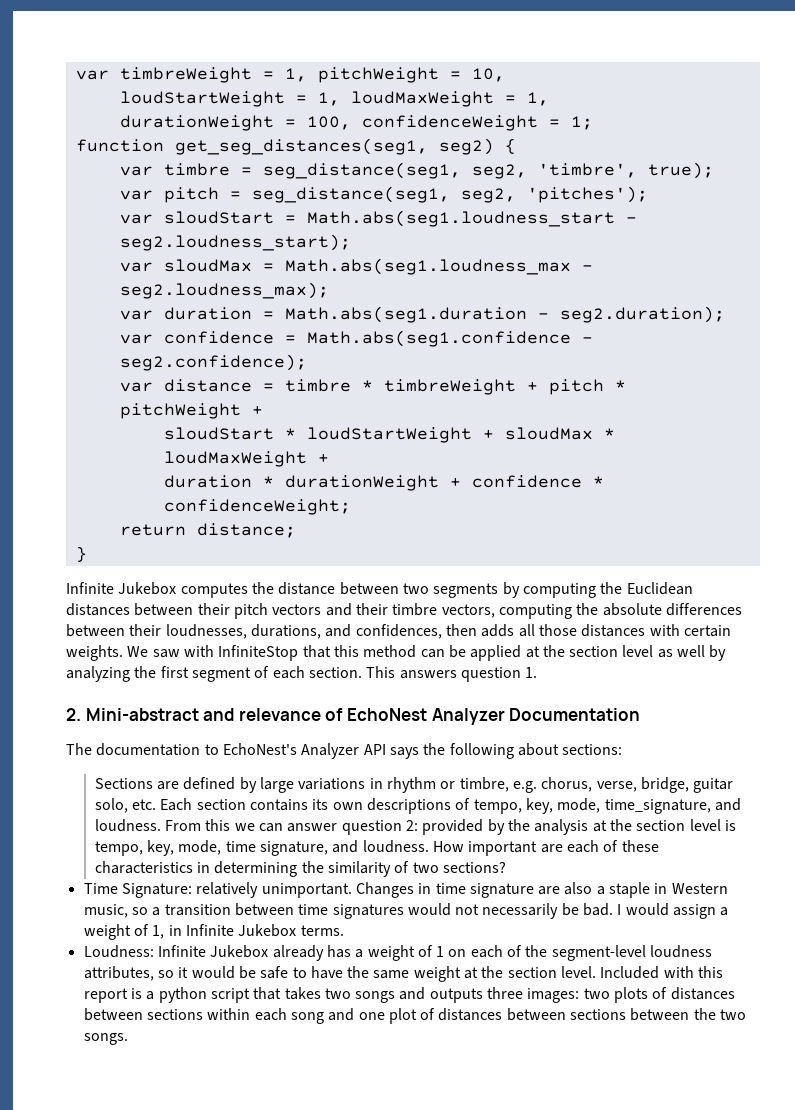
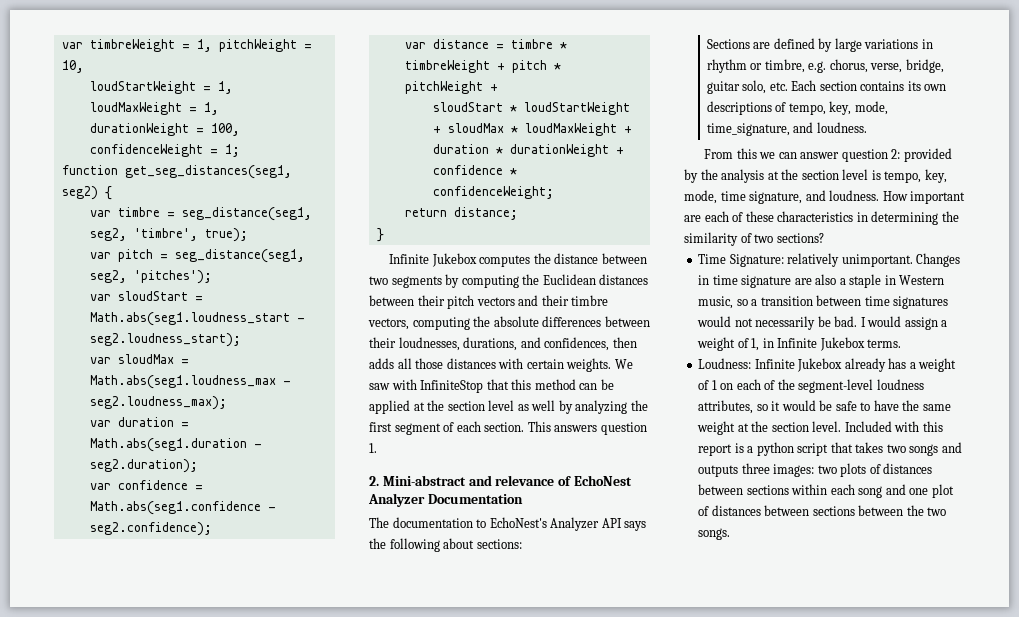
- Sections are defined by large variations in rhythm or timbre, e.g. chorus, verse, bridge, guitar solo, etc. Each section contains its own descriptions of tempo, key, mode, time_signature, and loudness. From this we can answer question 2: provided by the analysis at the section level is tempo, key, mode, time signature, and loudness.
+ Sections are defined by large variations in rhythm or timbre, e.g. chorus, verse, bridge, guitar solo, etc. Each section contains its own descriptions of tempo, key, mode, time_signature, and loudness.
+ From this we can answer question 2: provided by the analysis at the section level is tempo, key, mode, time signature, and loudness.

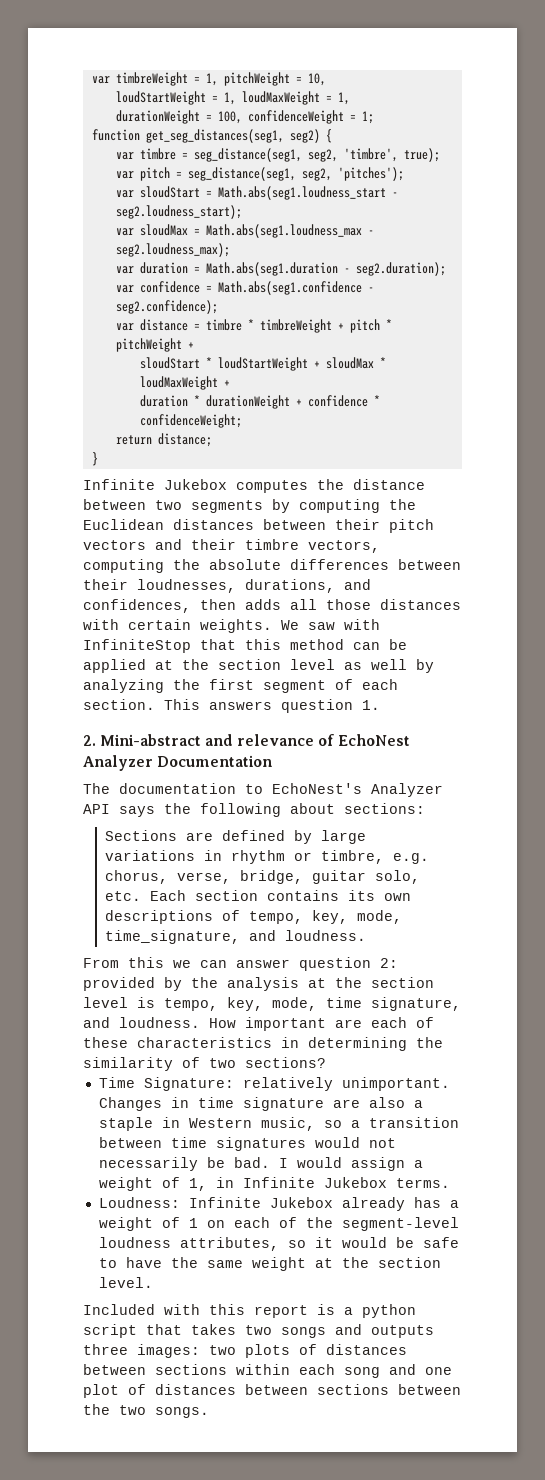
- Infinite Jukebox already has a weight of 1 on each of the segment-level loudness attributes, so it would be safe to have the same weight at the section level. Included with this report is a python script that takes two songs and outputs three images:
+ Infinite Jukebox already has a weight of 1 on each of the segment-level loudness attributes, so it would be safe to have the same weight at the section level.
+ Included with this report is a python script that takes two songs and outputs three images:

